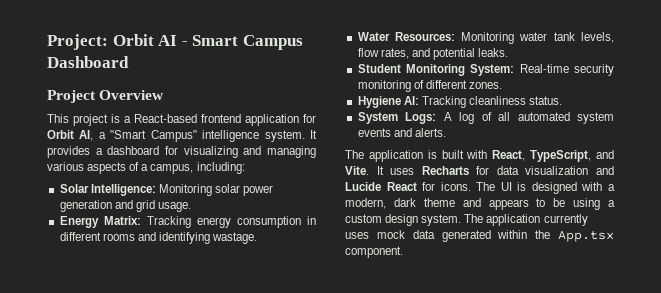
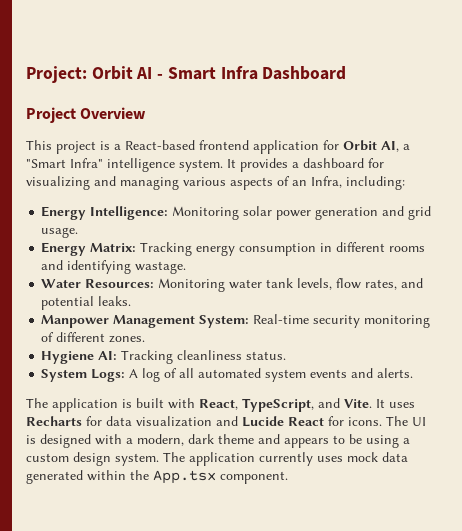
- Project: Orbit AI - Smart Campus Dashboard
+ Project: Orbit AI - Smart Infra Dashboard
- This project is a React-based frontend application for Orbit AI, a "Smart Campus" intelligence system.
+ This project is a React-based frontend application for Orbit AI, a "Smart Infra" intelligence system.
- It provides a dashboard for visualizing and managing various aspects of a campus, including:
+ It provides a dashboard for visualizing and managing various aspects of an Infra, including:
- Solar Intelligence: Monitoring solar power generation and grid usage.
+ Energy Intelligence: Monitoring solar power generation and grid usage.
- Student Monitoring System: Real-time security monitoring of different zones.
+ Manpower Management System: Real-time security monitoring of different zones.

